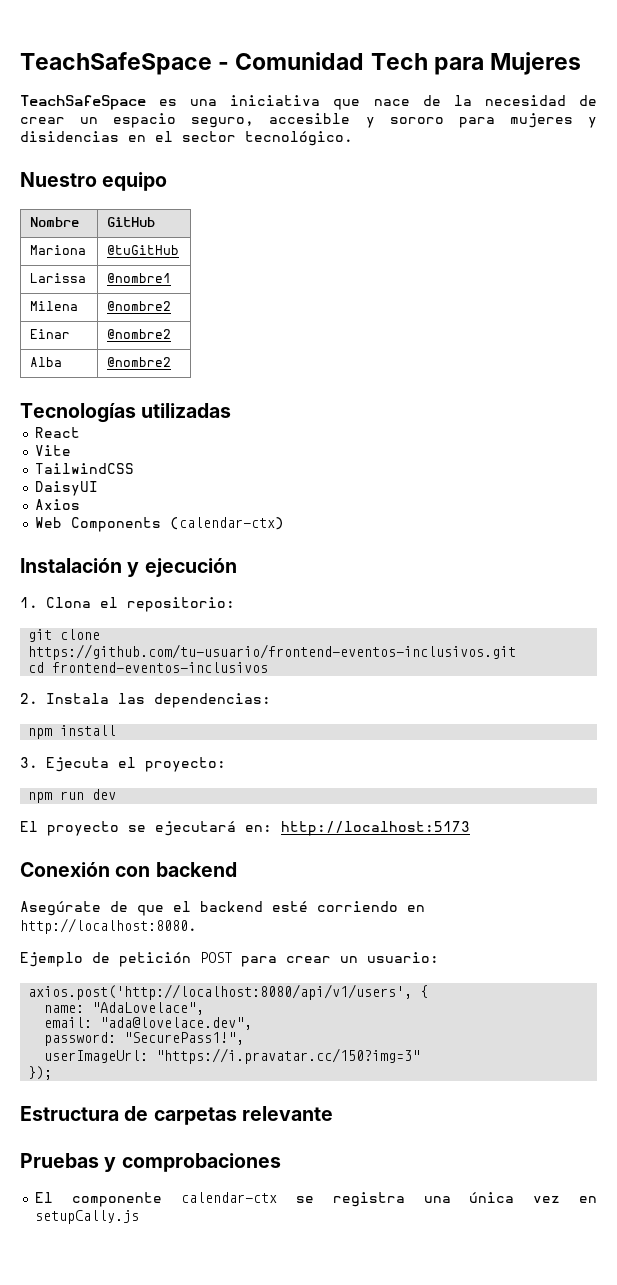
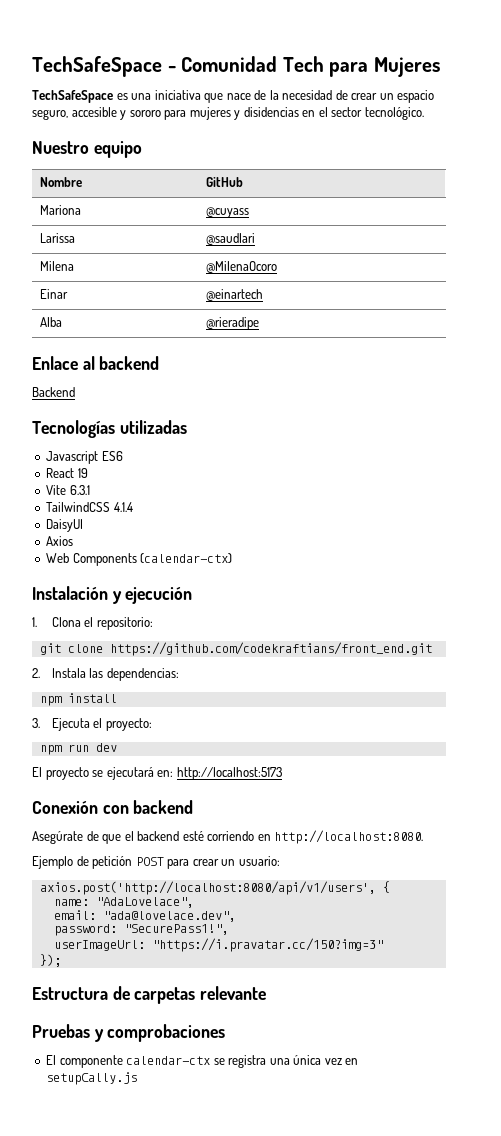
- TeachSafeSpace - Comunidad Tech para Mujeres
+ TechSafeSpace - Comunidad Tech para Mujeres
- TeachSafeSpace es una iniciativa que nace de la necesidad de crear un espacio seguro, accesible y sororo para mujeres y disidencias en el sector tecnológico.
+ TechSafeSpace es una iniciativa que nace de la necesidad de crear un espacio seguro, accesible y sororo para mujeres y disidencias en el sector tecnológico.
- Mariona | @tuGitHub
+ Mariona | @cuyass
- Larissa | @nombre1
+ Larissa | @saudlari
- Milena | @nombre2
+ Milena | @MilenaOcoro
- Einar | @nombre2
+ Einar | @einartech
- Alba | @nombre2
+ Alba | @rieradipe
+ Enlace al backend
+ Backend
+ Javascript ES6
- React
+ React 19
- Vite
+ Vite 6.3.1
- TailwindCSS
+ TailwindCSS 4.1.4
- git clone https://github.com/tu-usuario/frontend-eventos-inclusivos.git
- cd frontend-eventos-inclusivos
+ git clone https://github.com/codekraftians/front_end.git

